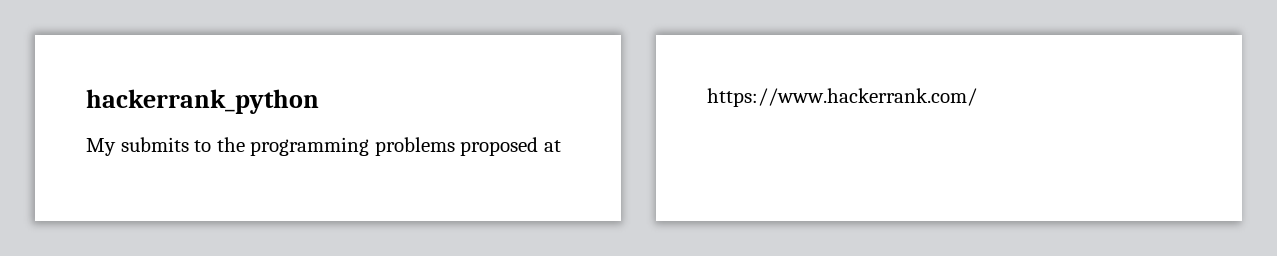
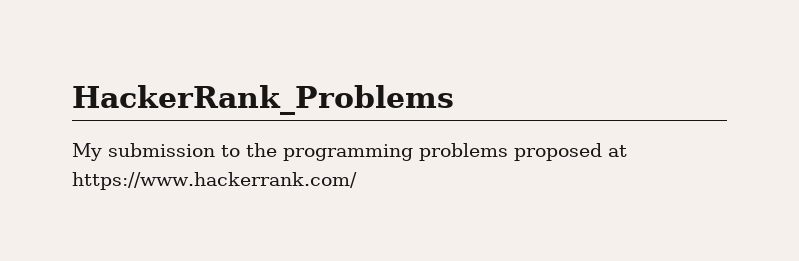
- hackerrank_python
+ HackerRank_Problems
- My submits to the programming problems proposed at https://www.hackerrank.com/
+ My submission to the programming problems proposed at https://www.hackerrank.com/

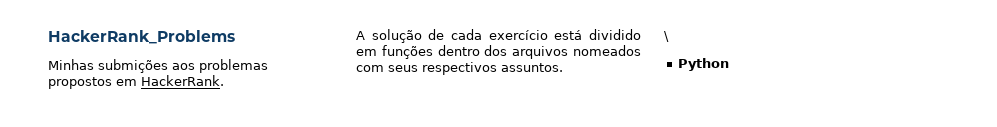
- My submission to the programming problems proposed at https://www.hackerrank.com/
+ Minhas submições aos problemas propostos em HackerRank.
+ A solução de cada exercício está dividido em funções dentro dos arquivos nomeados com seus respectivos assuntos.
+ \
+ Python

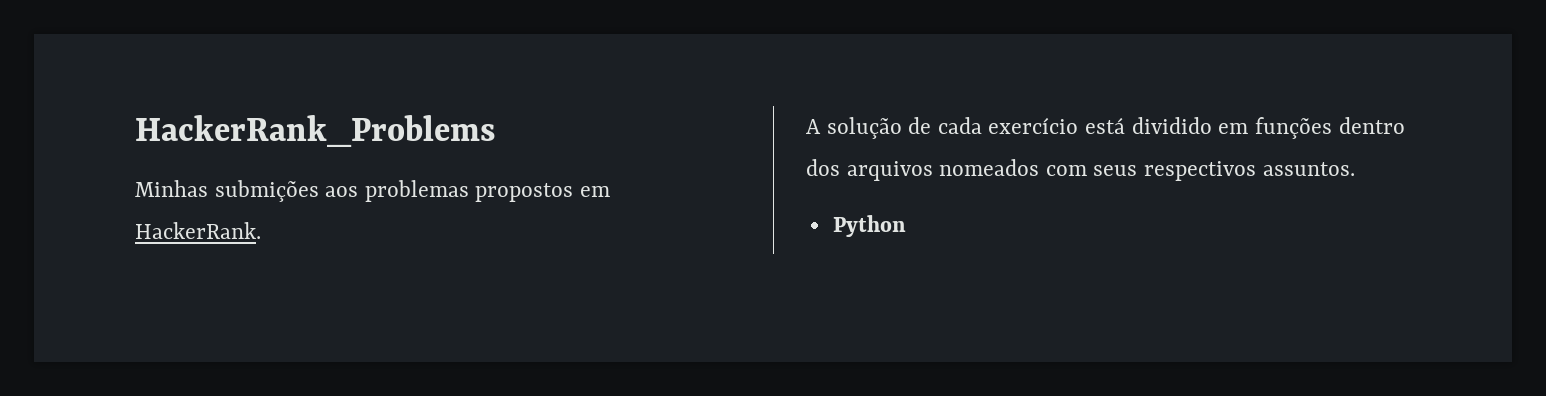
- \

